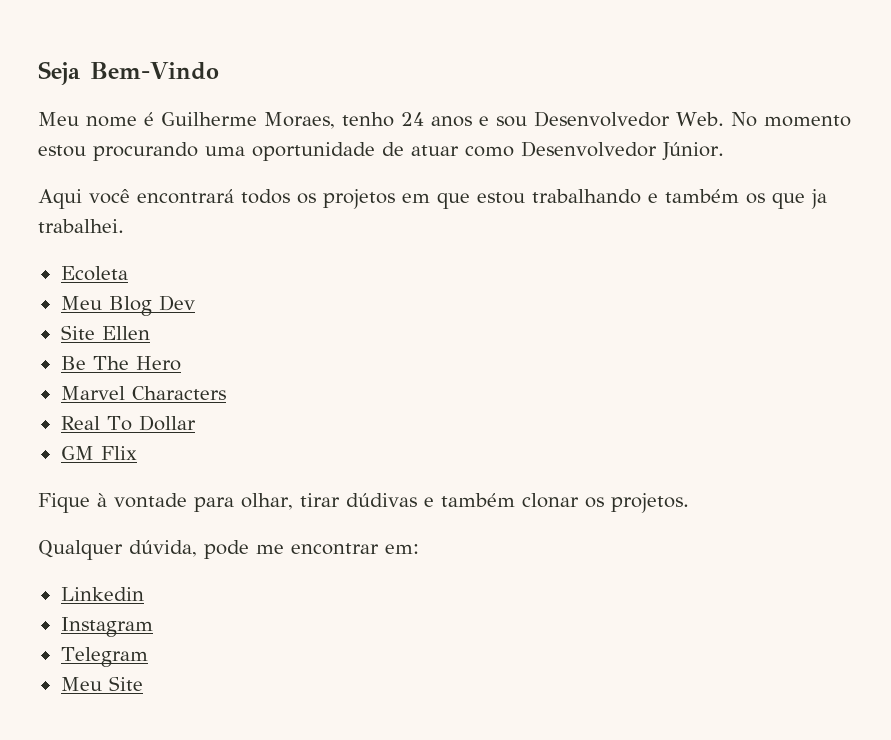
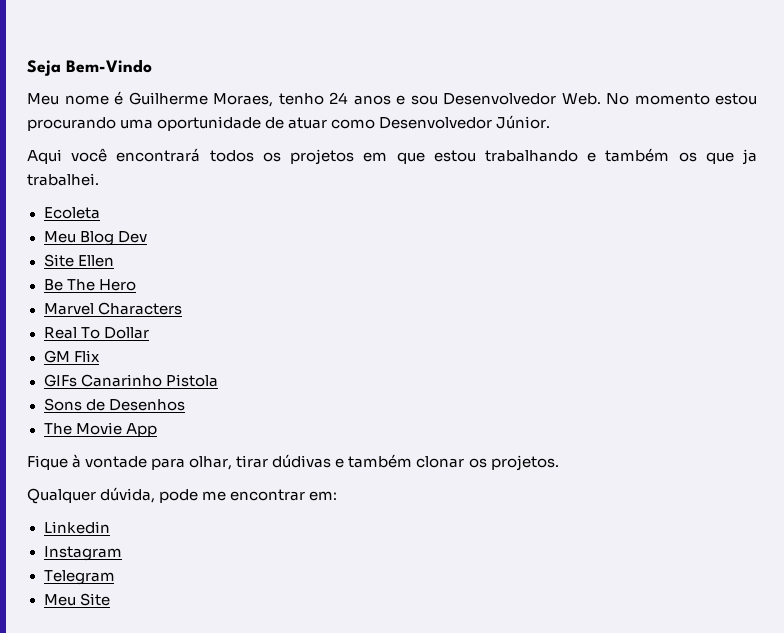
+ GIFs Canarinho Pistola
+ Sons de Desenhos
+ The Movie App

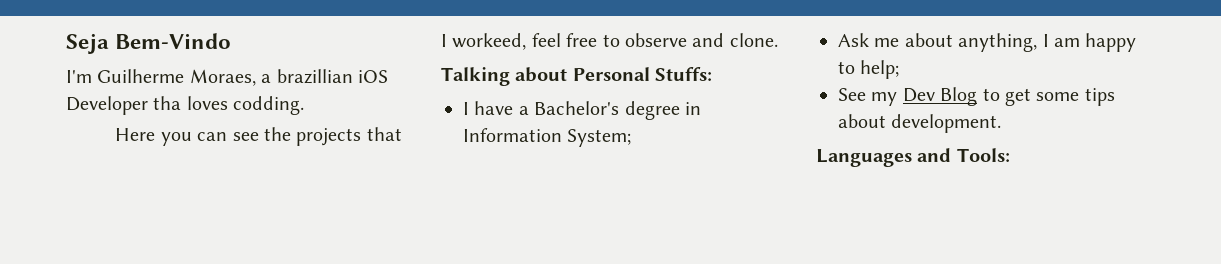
- Meu nome é Guilherme Moraes, tenho 24 anos e sou Desenvolvedor Web. No momento estou procurando uma oportunidade de atuar como Desenvolvedor Júnior.
- Aqui você encontrará todos os projetos em que estou trabalhando e também os que ja trabalhei.
- Ecoleta
- Meu Blog Dev
- Site Ellen
- Be The Hero
- Marvel Characters
- Real To Dollar
- GM Flix
- GIFs Canarinho Pistola
- Sons de Desenhos
- The Movie App
- Fique à vontade para olhar, tirar dúdivas e também clonar os projetos.
- Qualquer dúvida, pode me encontrar em:
- Linkedin
- Instagram
- Telegram
- Meu Site
+ I'm Guilherme Moraes, a brazillian iOS Developer tha loves codding.
+ Here you can see the projects that I workeed, feel free to observe and clone.
+ Talking about Personal Stuffs:
+ I have a Bachelor's degree in Information System;
+ Ask me about anything, I am happy to help;
+ See my Dev Blog to get some tips about development.
+ Languages and Tools:

